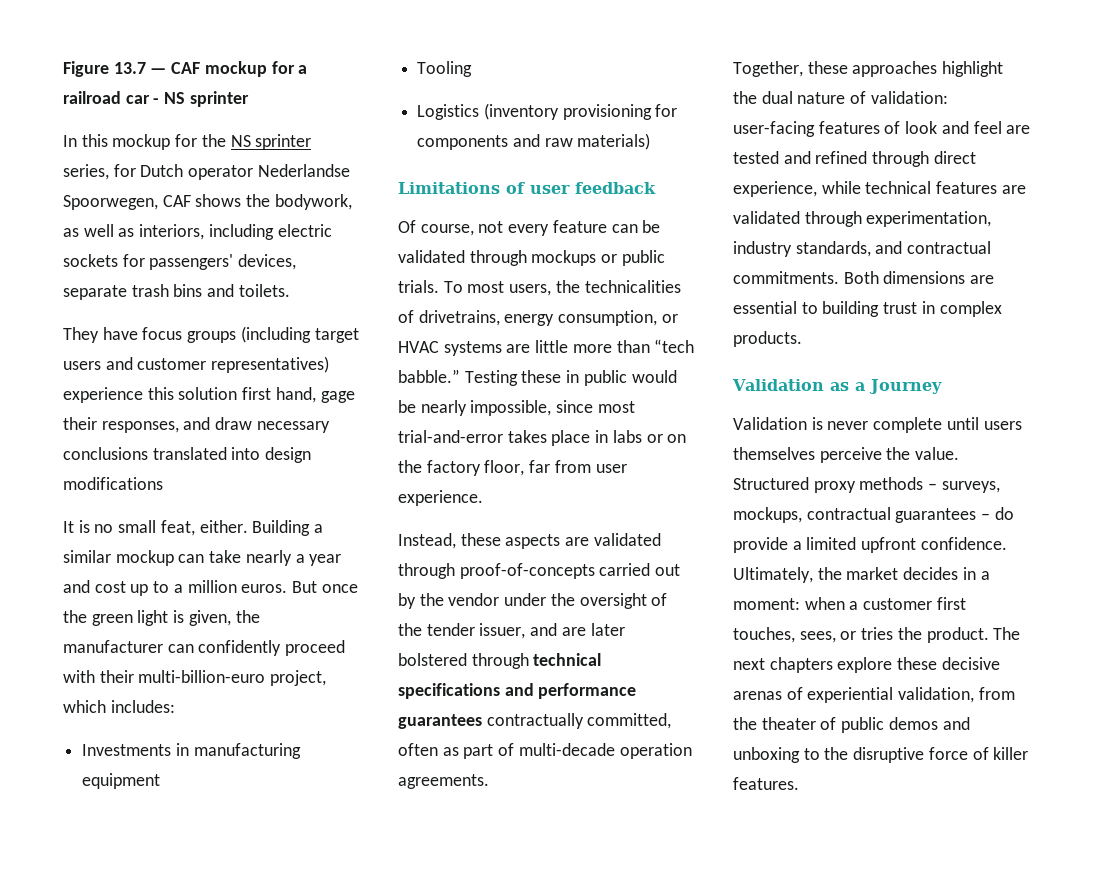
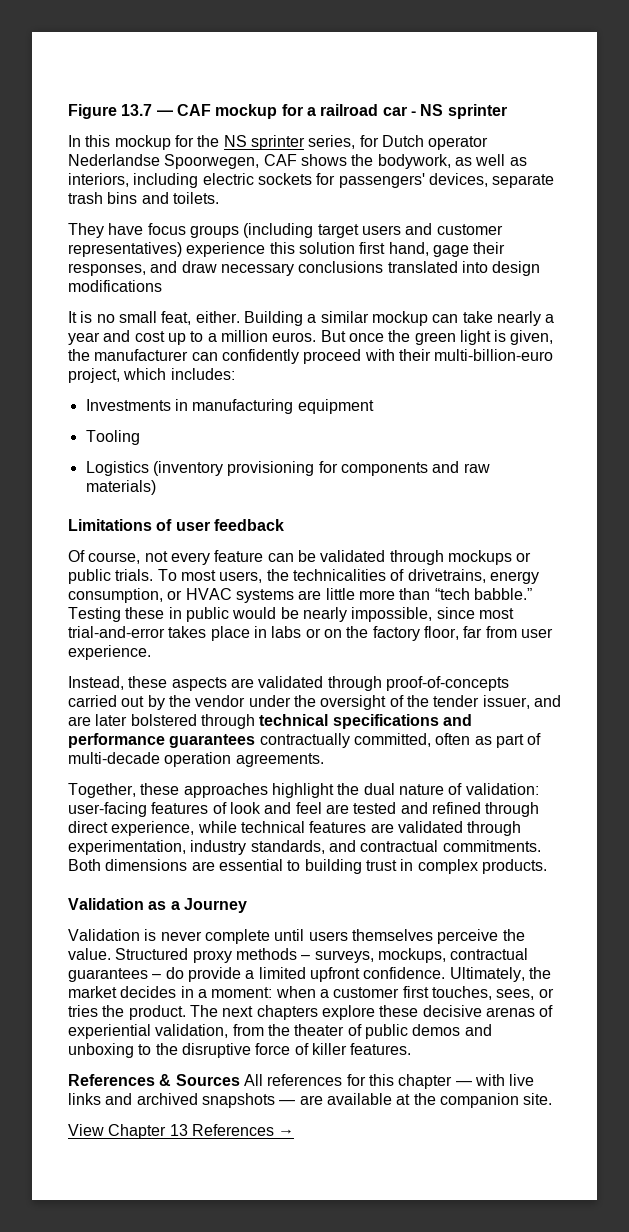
+ References & Sources All references for this chapter — with live links and archived snapshots — are available at the companion site.
+ View Chapter 13 References →

